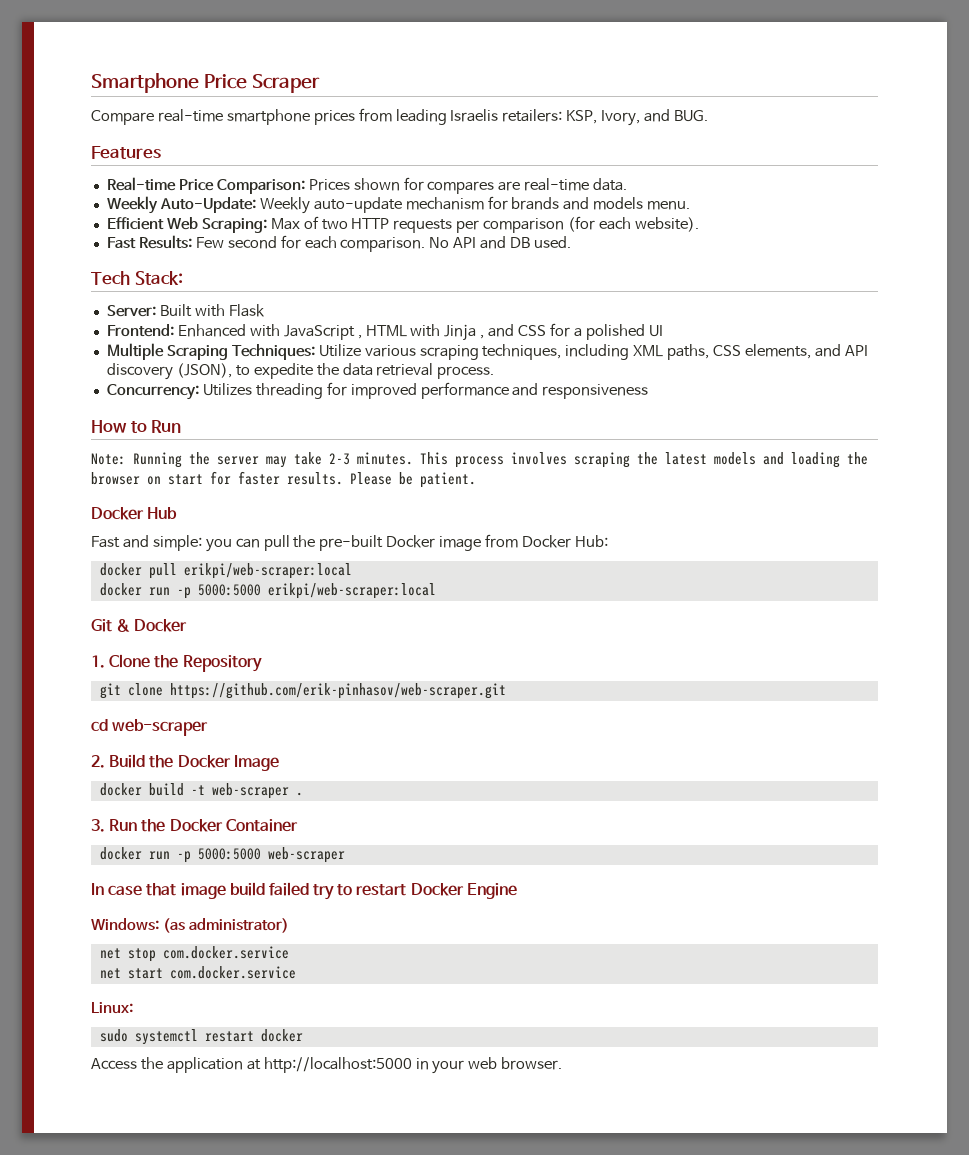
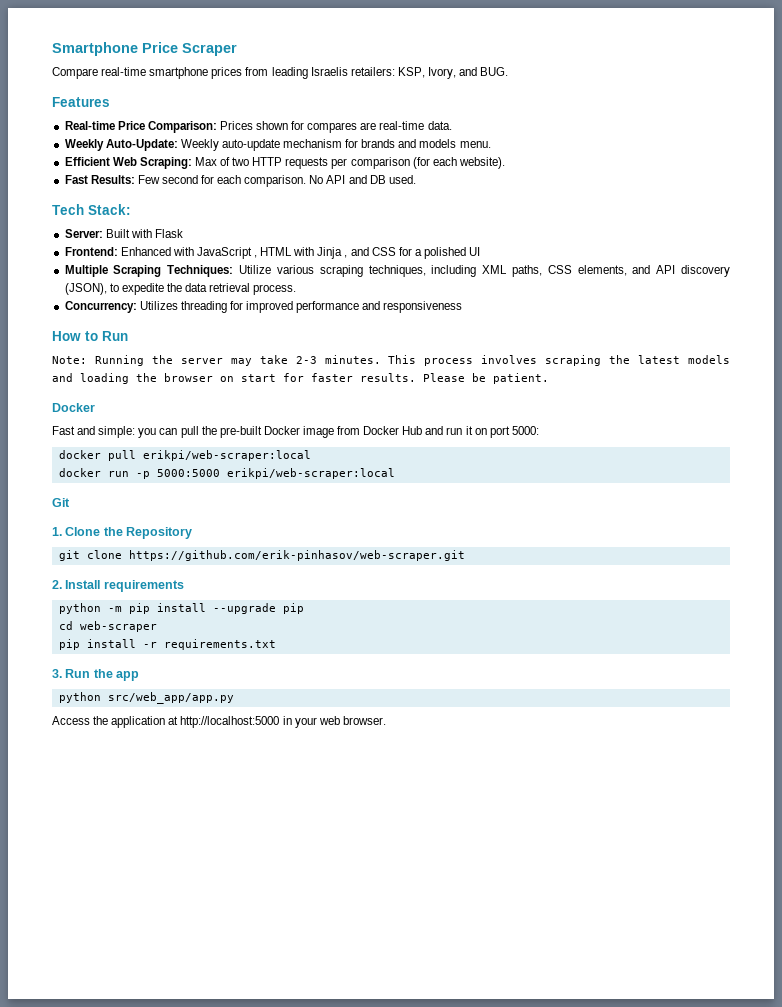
  Please be patient.
- Docker Hub
+ Docker
- Fast and simple: you can pull the pre-built Docker image from Docker Hub:
+ Fast and simple: you can pull the pre-built Docker image from Docker Hub and run it on port 5000:
- Git & Docker
+ Git
+ 2. Install requirements
+ python -m pip install --upgrade pip
  cd web-scraper
- 2. Build the Docker Image
- docker build -t web-scraper .
- 3. Run the Docker Container
- docker run -p 5000:5000 web-scraper
- In case that image build failed try to restart Docker Engine
- Windows: (as administrator)
- net stop com.docker.service
- net start com.docker.service
- Linux:
- sudo systemctl restart docker
+ pip install -r requirements.txt
+ 3. Run the app
+ python src/web_app/app.py

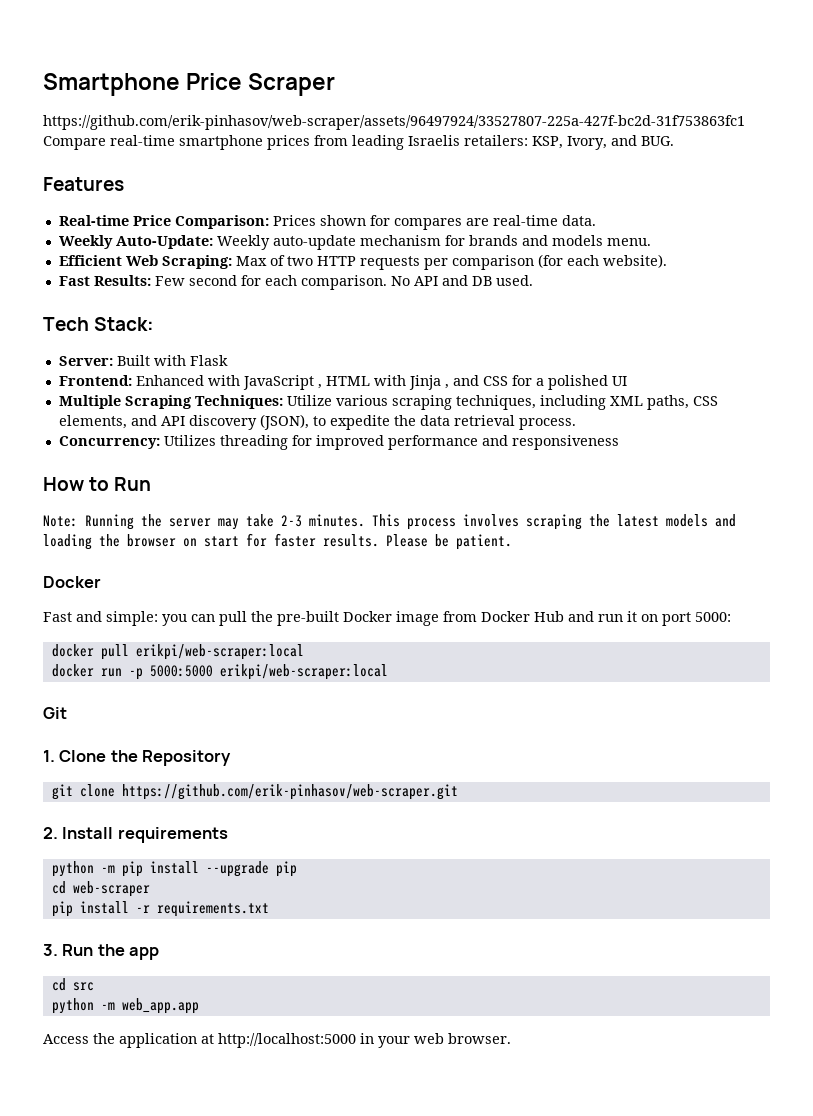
- Compare real-time smartphone prices from leading Israelis retailers: KSP, Ivory, and BUG.
+ https://github.com/erik-pinhasov/web-scraper/assets/96497924/33527807-225a-427f-bc2d-31f753863fc1 Compare real-time smartphone prices from leading Israelis retailers: KSP, Ivory, and BUG.
- python src/web_app/app.py
+ cd src
+ python -m web_app.app

